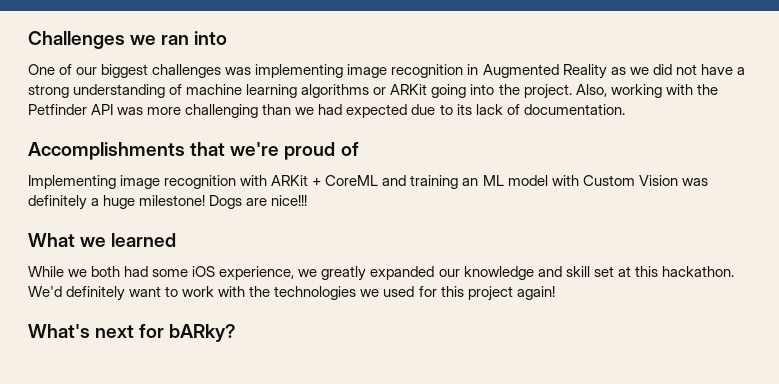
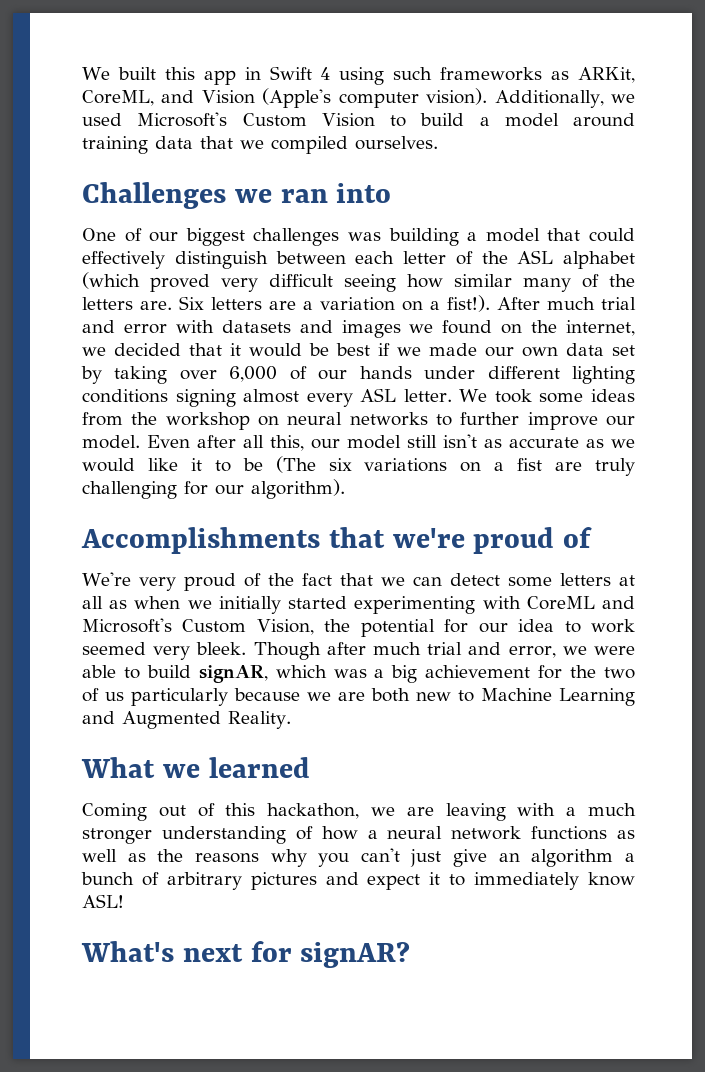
+ We built this app in Swift 4 using such frameworks as ARKit, CoreML, and Vision (Apple's computer vision). Additionally, we used Microsoft's Custom Vision to build a model around training data that we compiled ourselves.
- One of our biggest challenges was implementing image recognition in Augmented Reality as we did not have a strong understanding of machine learning algorithms or ARKit going into the project. Also, working with the Petfinder API was more challenging than we had expected due to its lack of documentation.
+ One of our biggest challenges was building a model that could effectively distinguish between each letter of the ASL alphabet (which proved very difficult seeing how similar many of the letters are. Six letters are a variation on a fist!). After much trial and error with datasets and images we found on the internet, we decided that it would be best if we made our own data set by taking over 6,000 of our hands under different lighting conditions signing almost every ASL letter. We took some ideas from the workshop on neural networks to further improve our model. Even after all this, our model still isn't as accurate as we would like it to be (The six variations on a fist are truly challenging for our algorithm).
- Implementing image recognition with ARKit + CoreML and training an ML model with Custom Vision was definitely a huge milestone! Dogs are nice!!!
+ We're very proud of the fact that we can detect some letters at all as when we initially started experimenting with CoreML and Microsoft's Custom Vision, the potential for our idea to work seemed very bleek. Though after much trial and error, we were able to build signAR, which was a big achievement for the two of us particularly because we are both new to Machine Learning and Augmented Reality.
  What we learned
- While we both had some iOS experience, we greatly expanded our knowledge and skill set at this hackathon. We'd definitely want to work with the technologies we used for this project again!
+ Coming out of this hackathon, we are leaving with a much stronger understanding of how a neural network functions as well as the reasons why you can't just give an algorithm a bunch of arbitrary pictures and expect it to immediately know ASL!
- What's next for bARky?
+ What's next for signAR?

